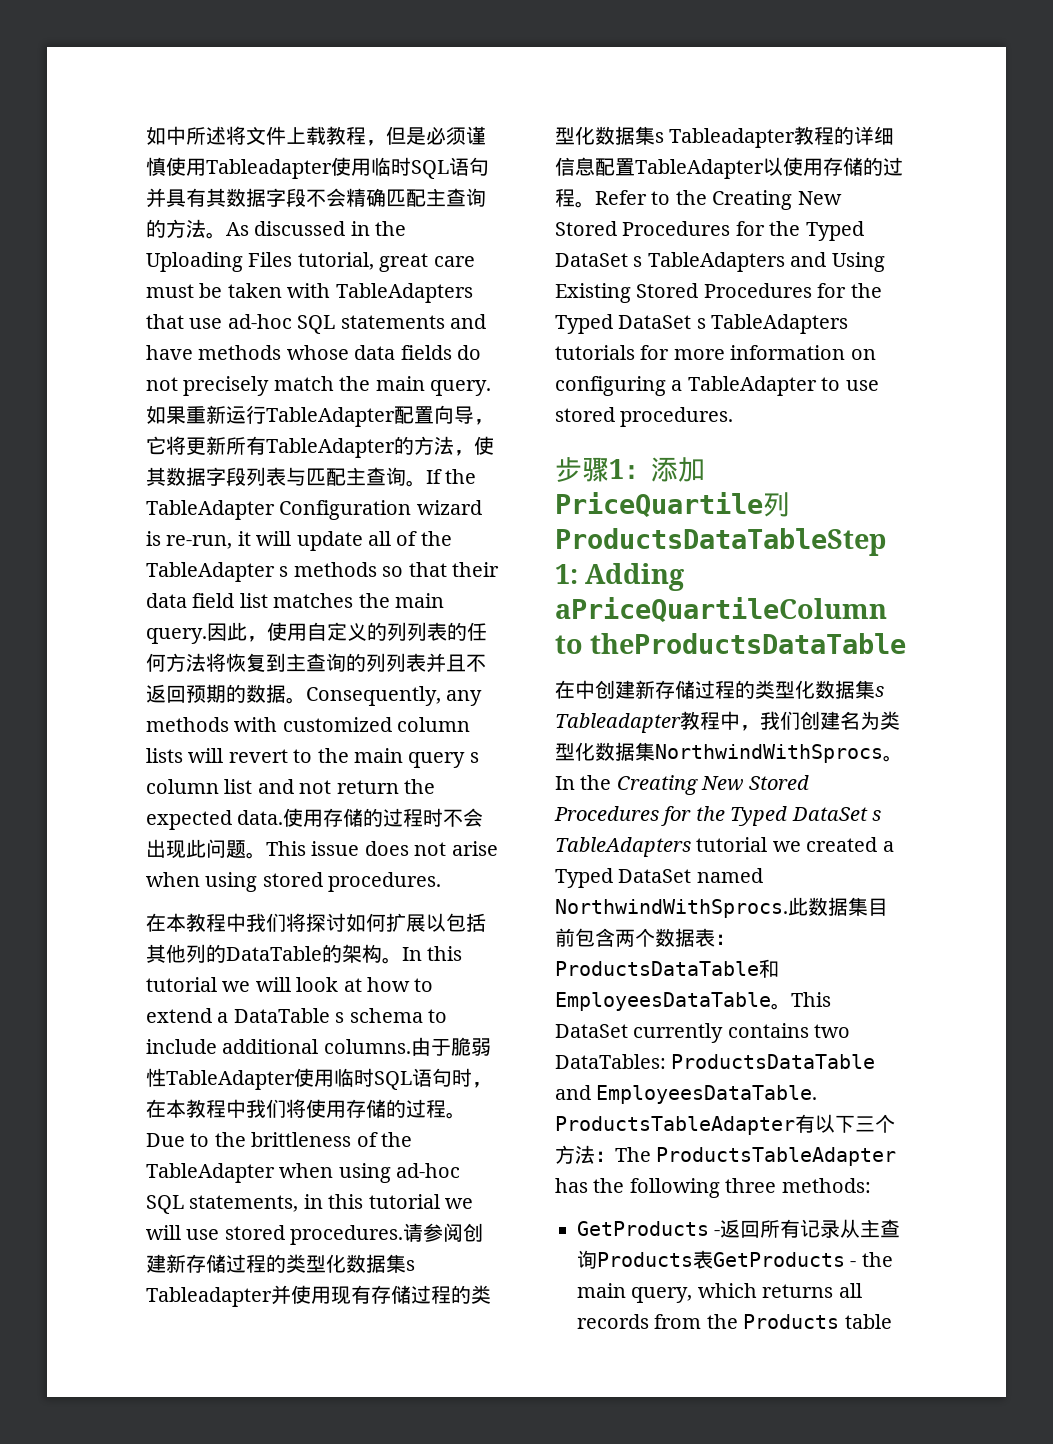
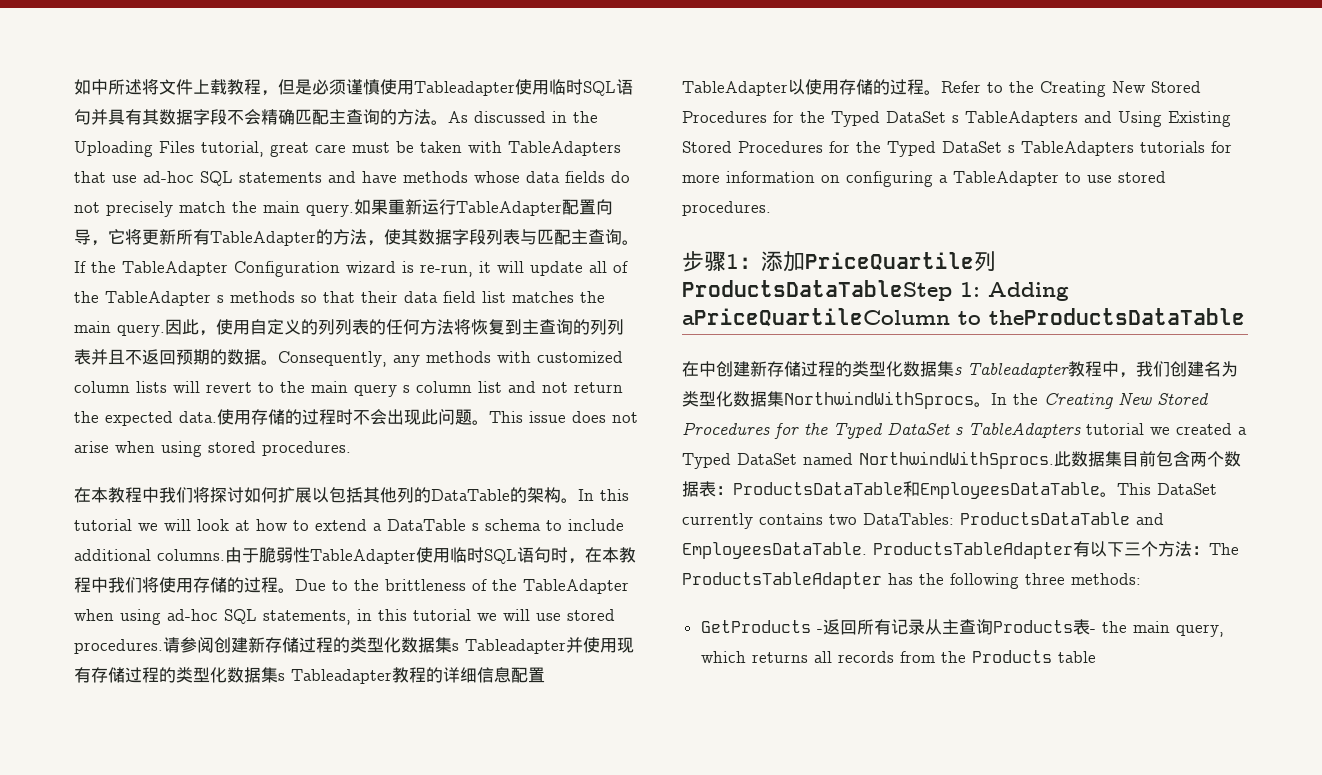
- GetProducts -返回所有记录从主查询Products表GetProducts - the main query, which returns all records from the Products table
+ GetProducts -返回所有记录从主查询Products表- the main query, which returns all records from the Products table

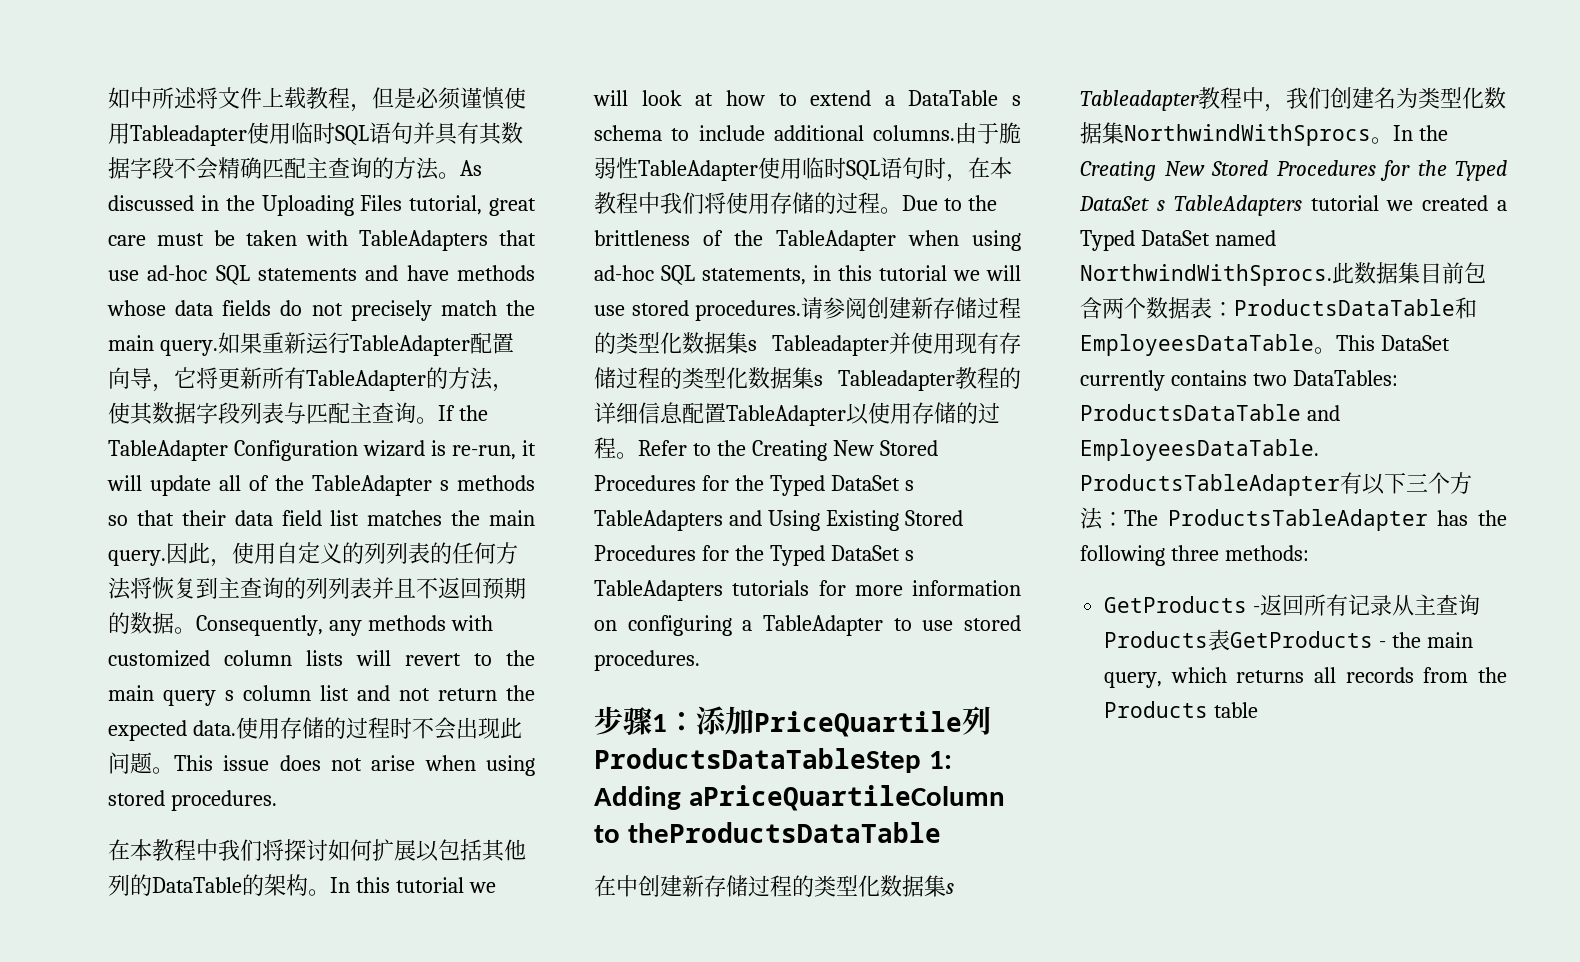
- GetProducts -返回所有记录从主查询Products表- the main query, which returns all records from the Products table
+ GetProducts -返回所有记录从主查询Products表GetProducts - the main query, which returns all records from the Products table

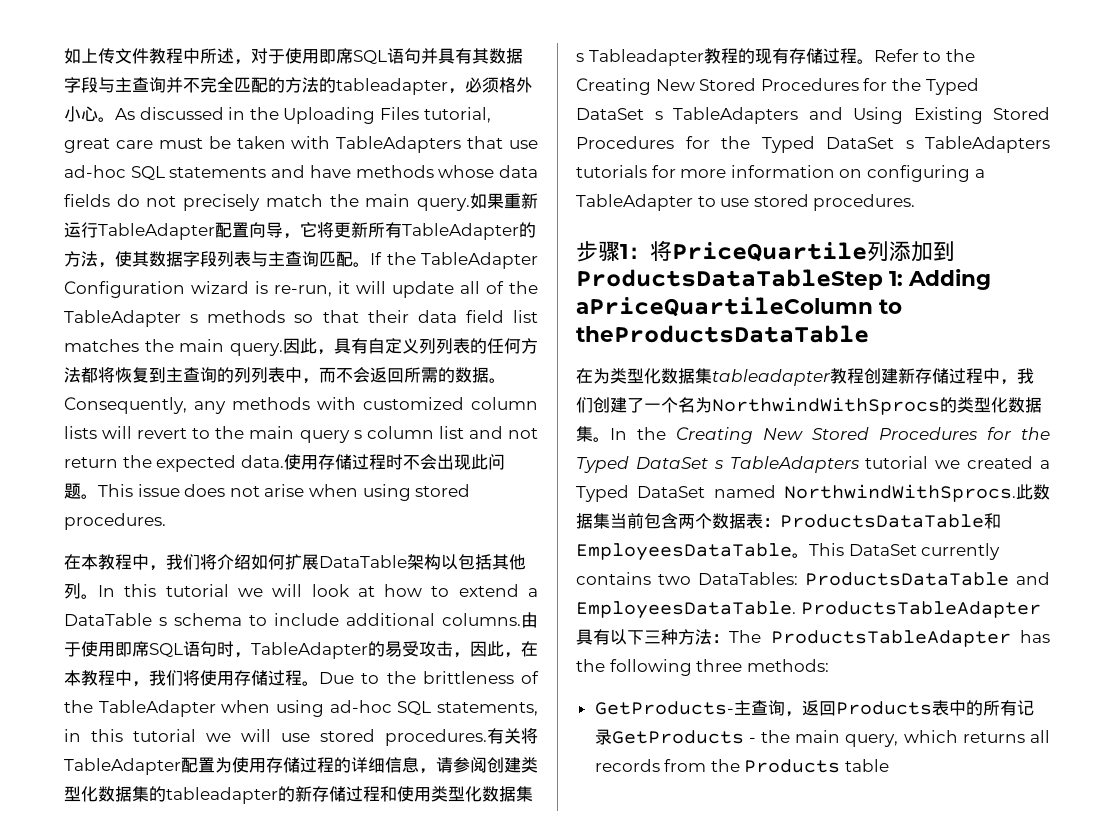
- 如中所述将文件上载教程，但是必须谨慎使用Tableadapter使用临时SQL语句并具有其数据字段不会精确匹配主查询的方法。
+ 如上传文件教程中所述，对于使用即席SQL语句并具有其数据字段与主查询并不完全匹配的方法的tableadapter，必须格外小心。
- 如果重新运行TableAdapter配置向导，它将更新所有TableAdapter的方法，使其数据字段列表与匹配主查询。
+ 如果重新运行TableAdapter配置向导，它将更新所有TableAdapter的方法，使其数据字段列表与主查询匹配。
- 因此，使用自定义的列列表的任何方法将恢复到主查询的列列表并且不返回预期的数据。
+ 因此，具有自定义列列表的任何方法都将恢复到主查询的列列表中，而不会返回所需的数据。
- 使用存储的过程时不会出现此问题。
+ 使用存储过程时不会出现此问题。
- 在本教程中我们将探讨如何扩展以包括其他列的DataTable的架构。
+ 在本教程中，我们将介绍如何扩展DataTable架构以包括其他列。
- 由于脆弱性TableAdapter使用临时SQL语句时，在本教程中我们将使用存储的过程。
+ 由于使用即席SQL语句时，TableAdapter的易受攻击，因此，在本教程中，我们将使用存储过程。
- 请参阅创建新存储过程的类型化数据集s Tableadapter并使用现有存储过程的类型化数据集s Tableadapter教程的详细信息配置TableAdapter以使用存储的过程。
+ 有关将TableAdapter配置为使用存储过程的详细信息，请参阅创建类型化数据集的tableadapter的新存储过程和使用类型化数据集s Tableadapter教程的现有存储过程。
- 步骤1：添加PriceQuartile列ProductsDataTableStep 1: Adding aPriceQuartileColumn to theProductsDataTable
+ 步骤1：将PriceQuartile列添加到ProductsDataTableStep 1: Adding aPriceQuartileColumn to theProductsDataTable
- 在中创建新存储过程的类型化数据集s Tableadapter教程中，我们创建名为类型化数据集NorthwindWithSprocs。
+ 在为类型化数据集tableadapter教程创建新存储过程中，我们创建了一个名为NorthwindWithSprocs的类型化数据集。
- 此数据集目前包含两个数据表：ProductsDataTable和EmployeesDataTable。
+ 此数据集当前包含两个数据表：ProductsDataTable和EmployeesDataTable。
- ProductsTableAdapter有以下三个方法：The ProductsTableAdapter has the following three methods:
+ ProductsTableAdapter具有以下三种方法：The ProductsTableAdapter has the following three methods:
- GetProducts -返回所有记录从主查询Products表GetProducts - the main query, which returns all records from the Products table
+ GetProducts-主查询，返回Products表中的所有记录GetProducts - the main query, which returns all records from the Products table

